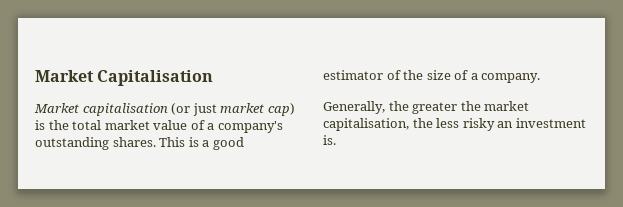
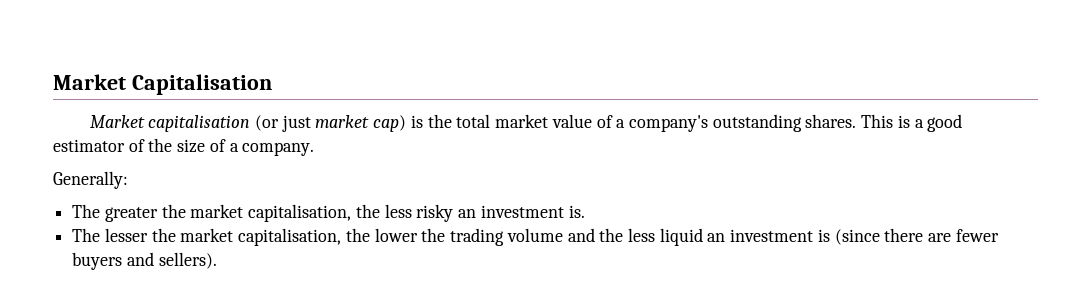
- Generally, the greater the market capitalisation, the less risky an investment is.
+ Generally:
+ The greater the market capitalisation, the less risky an investment is.
+ The lesser the market capitalisation, the lower the trading volume and the less liquid an investment is (since there are fewer buyers and sellers).

